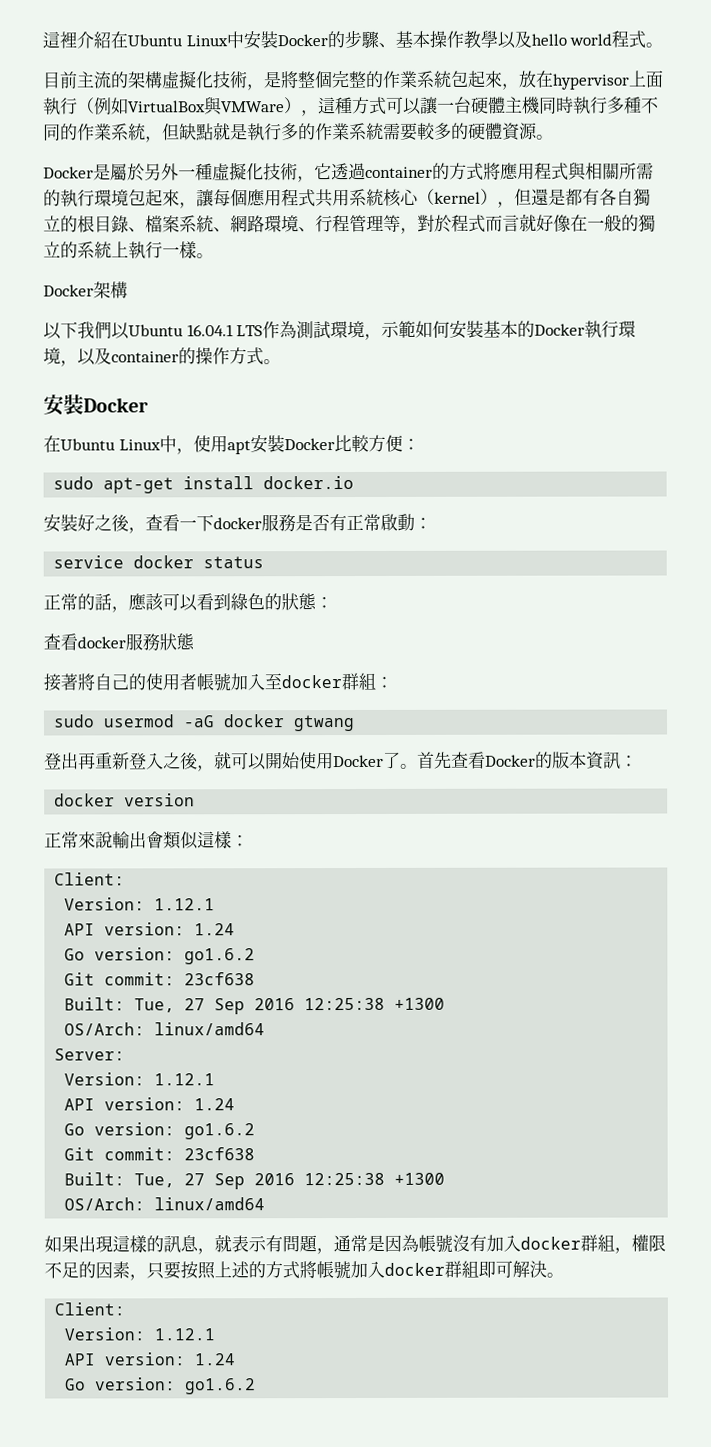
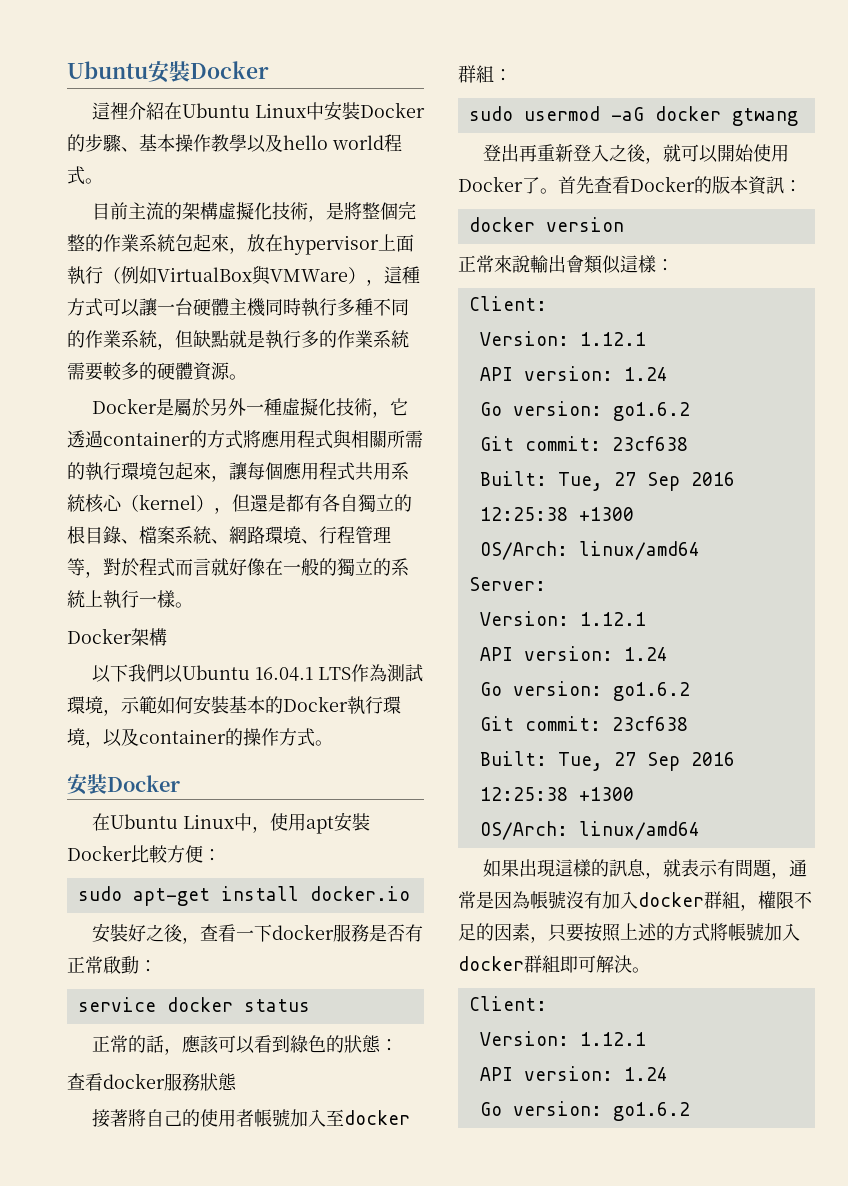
+ Ubuntu安裝Docker

